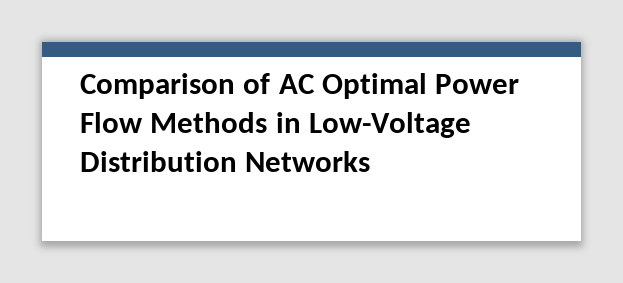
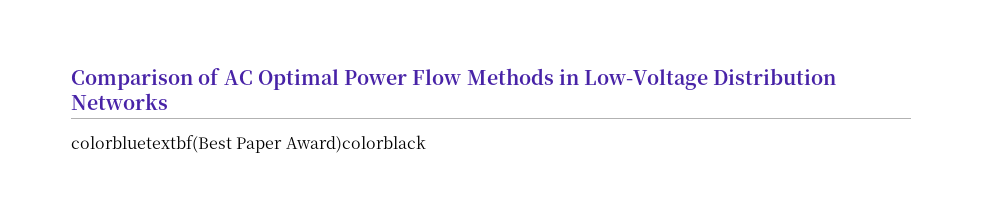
+ colorbluetextbf(Best Paper Award)colorblack

